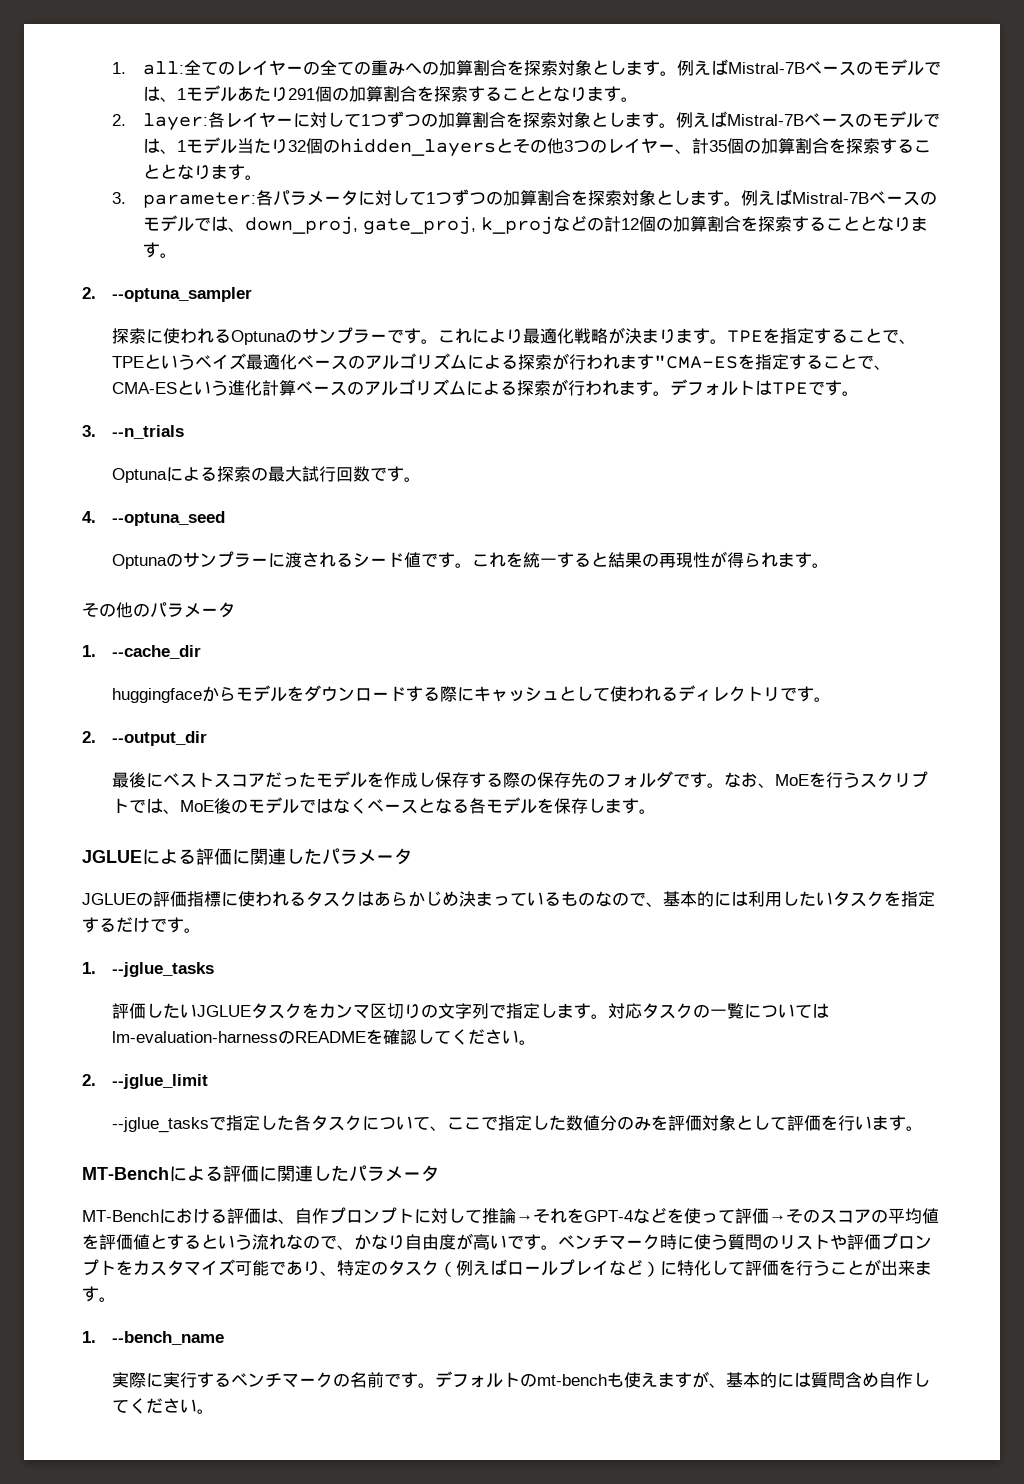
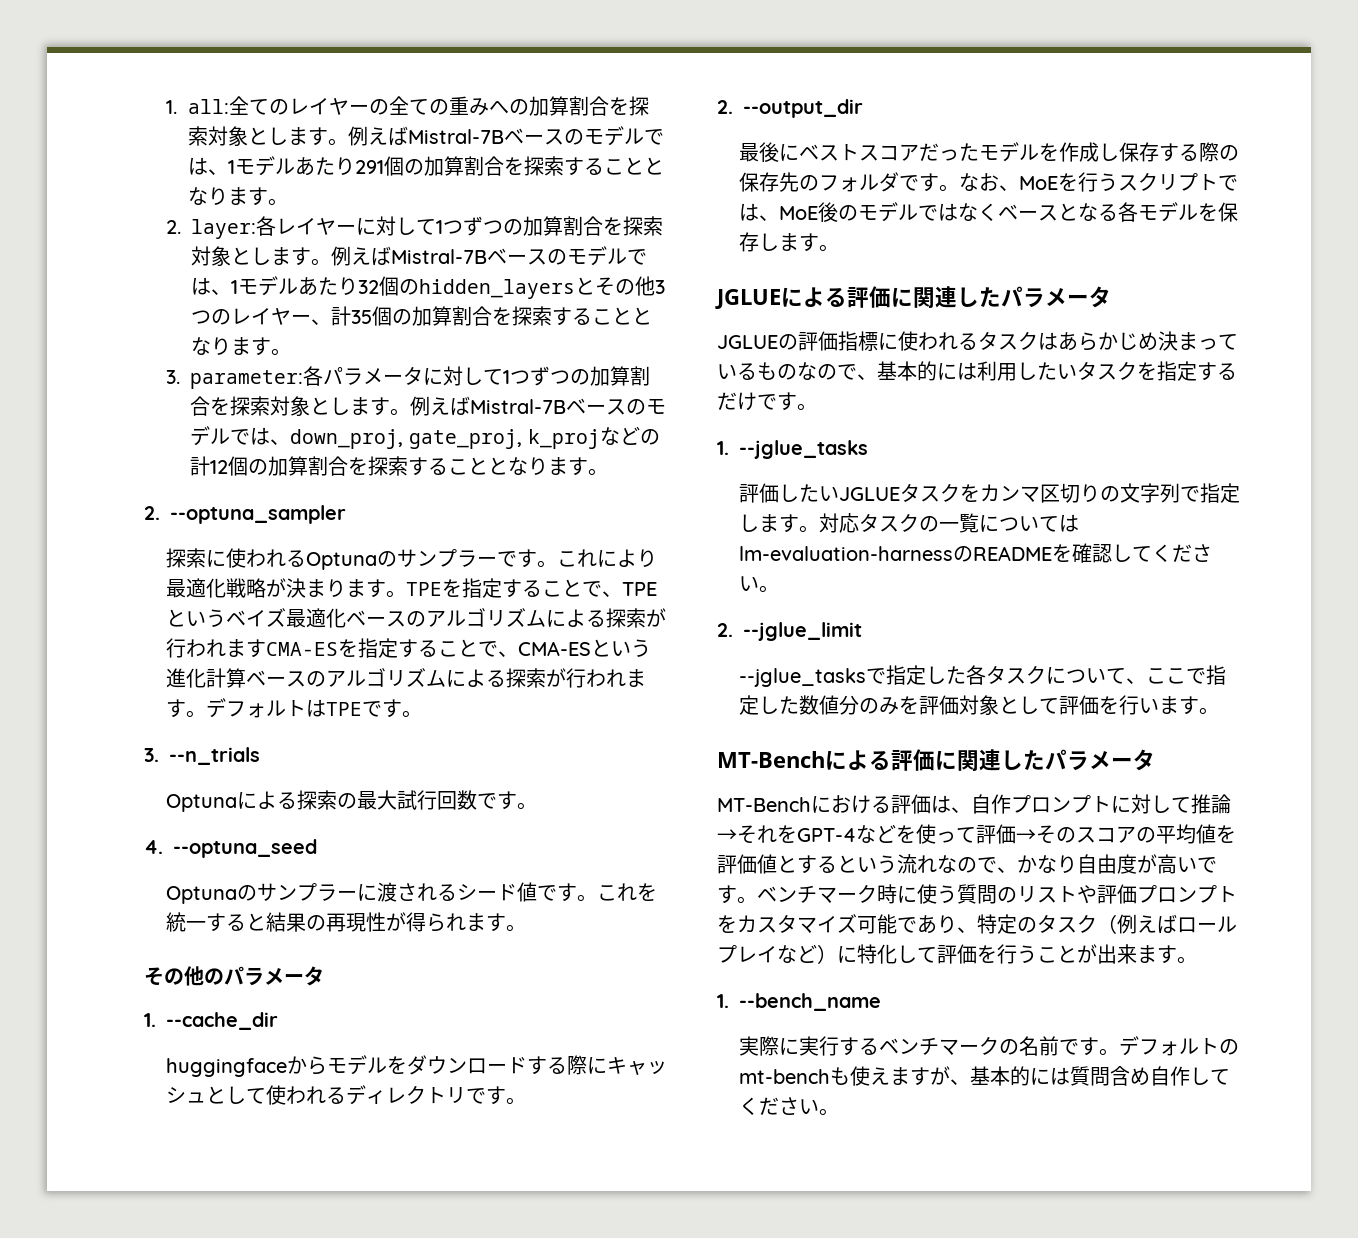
- 例えばMistral-7Bベースのモデルでは、1モデル当たり32個のhidden_layersとその他3つのレイヤー、計35個の加算割合を探索することとなります。
+ 例えばMistral-7Bベースのモデルでは、1モデルあたり32個のhidden_layersとその他3つのレイヤー、計35個の加算割合を探索することとなります。
- TPEを指定することで、TPEというベイズ最適化ベースのアルゴリズムによる探索が行われます"CMA-ESを指定することで、CMA-ESという進化計算ベースのアルゴリズムによる探索が行われます。
+ TPEを指定することで、TPEというベイズ最適化ベースのアルゴリズムによる探索が行われますCMA-ESを指定することで、CMA-ESという進化計算ベースのアルゴリズムによる探索が行われます。

